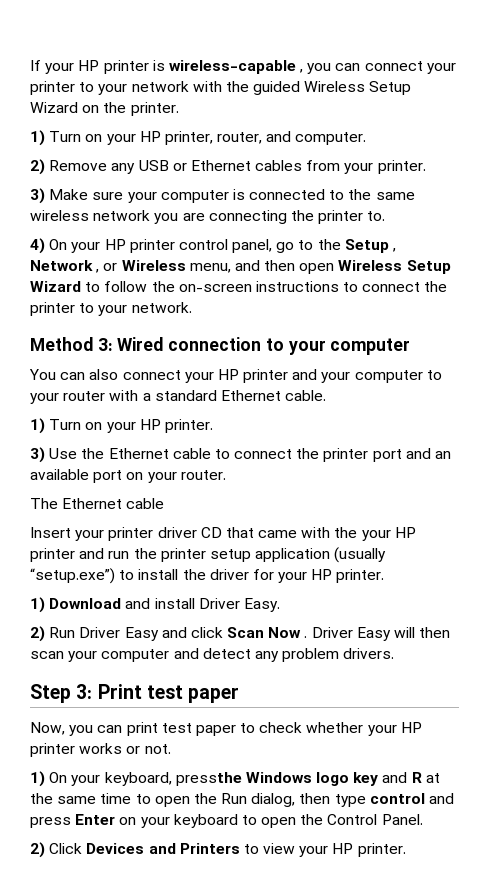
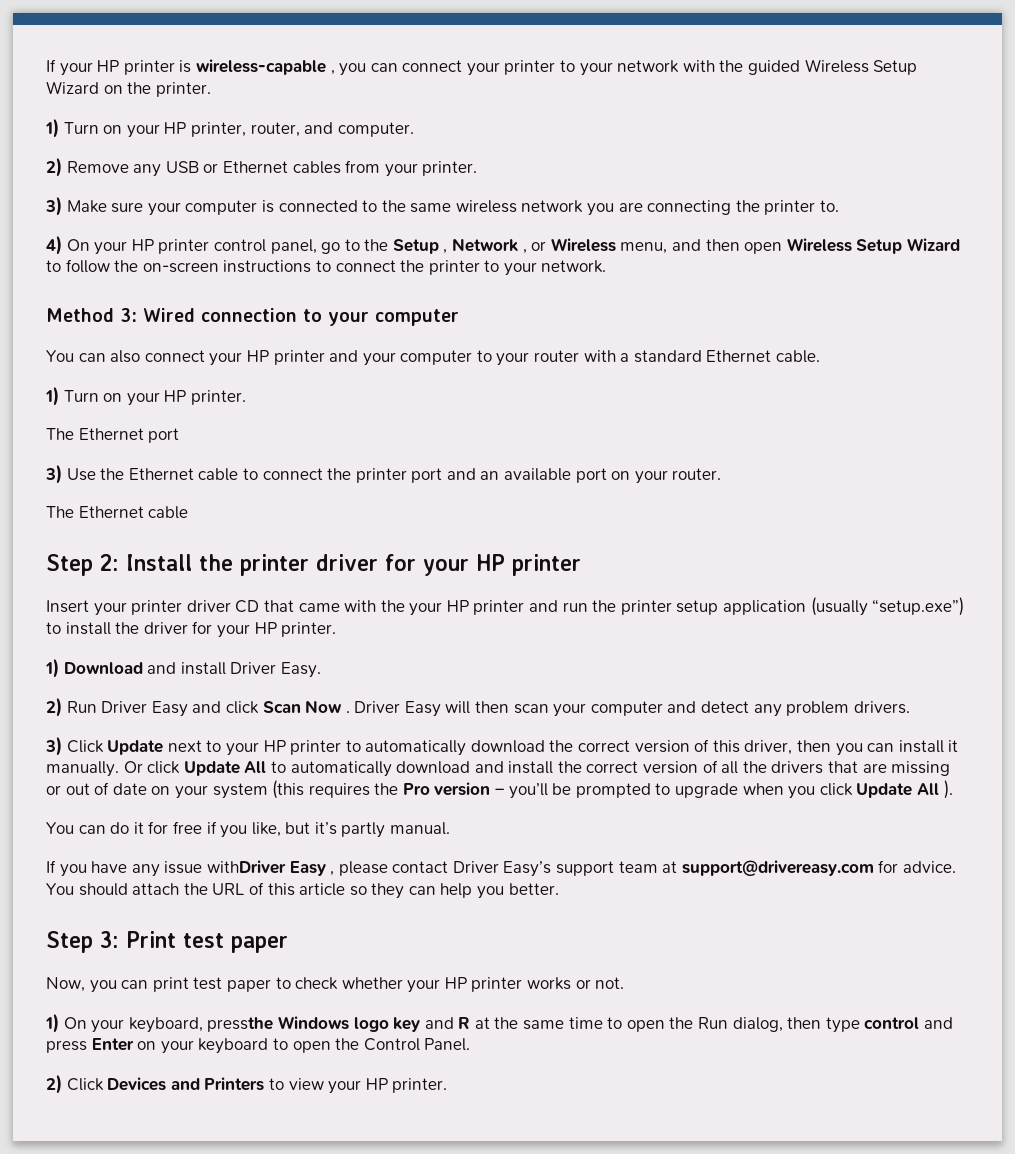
+ The Ethernet port
+ Step 2: Install the printer driver for your HP printer
+ 3) Click Update next to your HP printer to automatically download the correct version of this driver, then you can install it manually. Or click Update All to automatically download and install the correct version of all the drivers that are missing or out of date on your system (this requires the Pro version – you’ll be prompted to upgrade when you click Update All ).
+ You can do it for free if you like, but it’s partly manual.
+ If you have any issue withDriver Easy , please contact Driver Easy’s support team at support@drivereasy.com for advice. You should attach the URL of this article so they can help you better.

